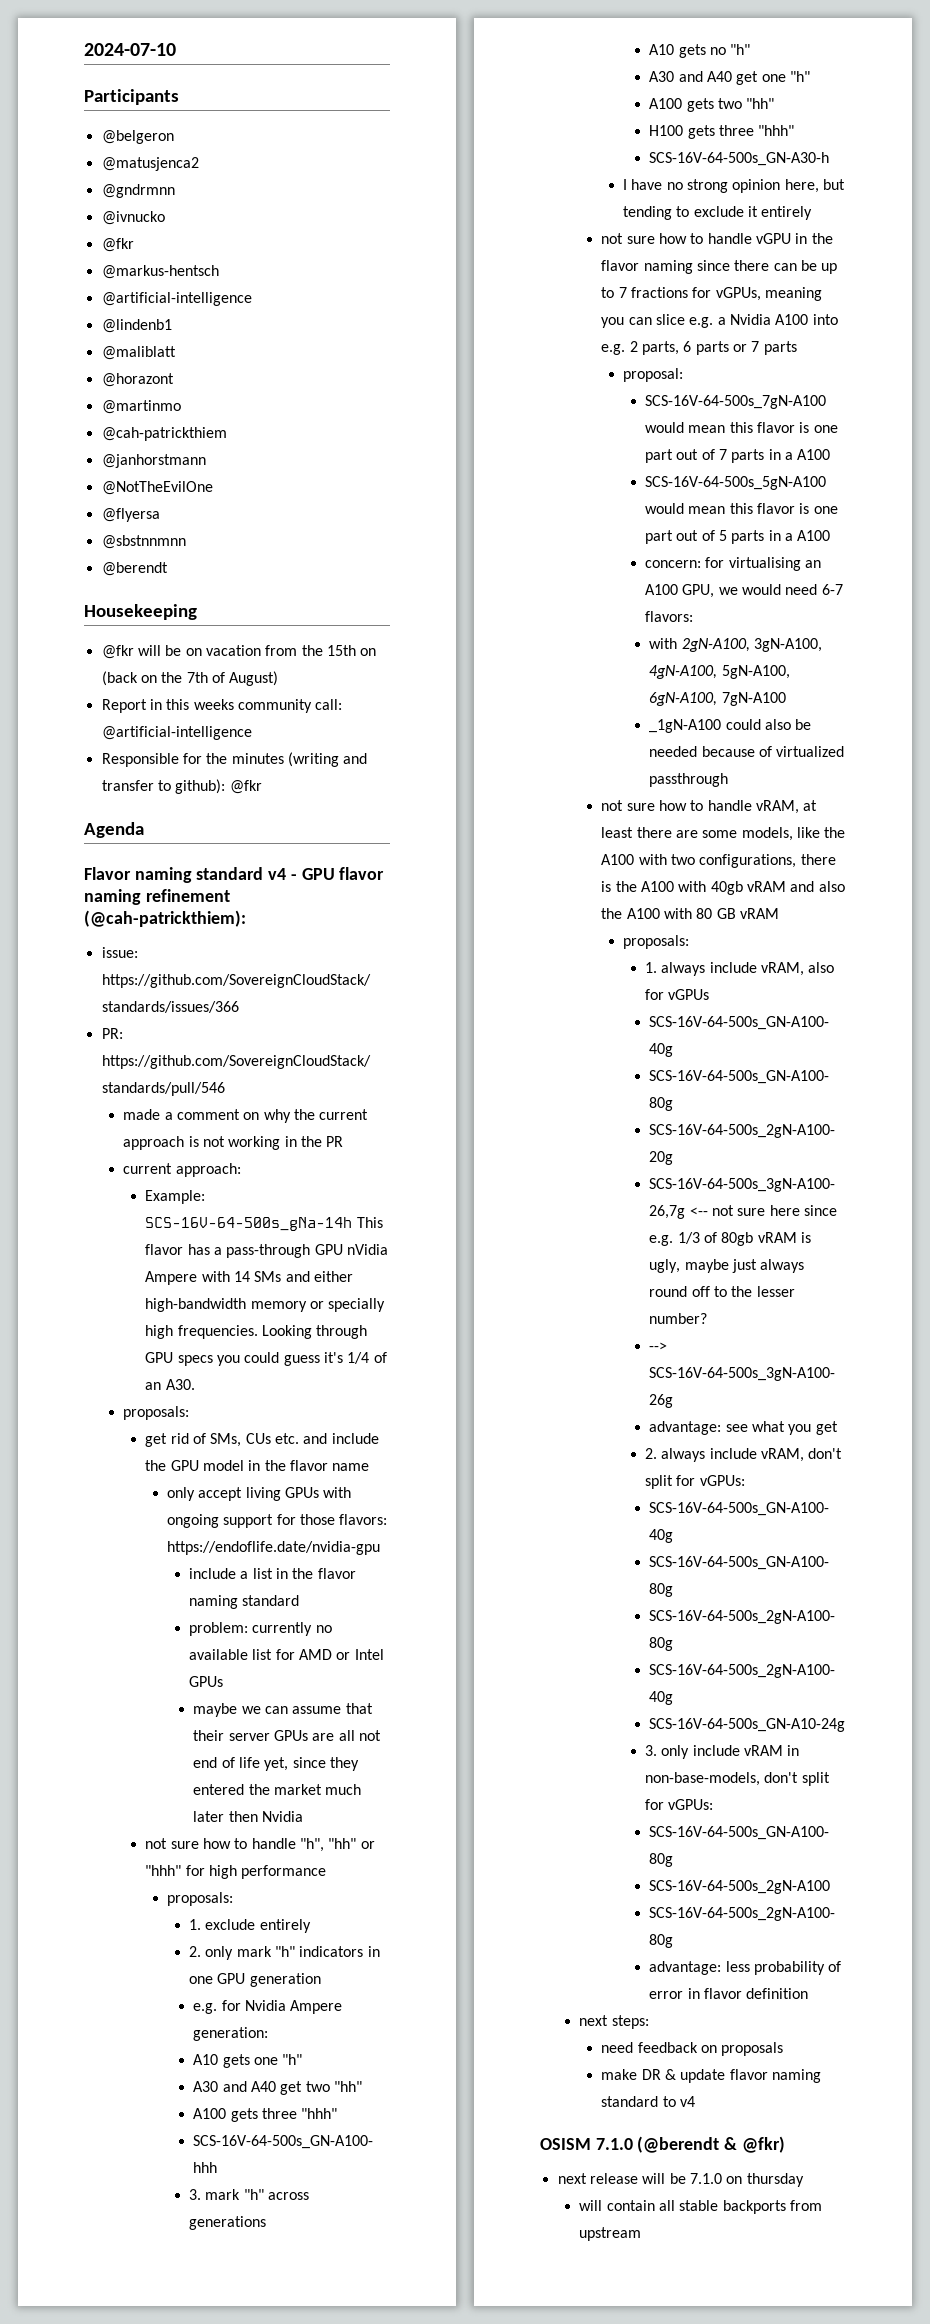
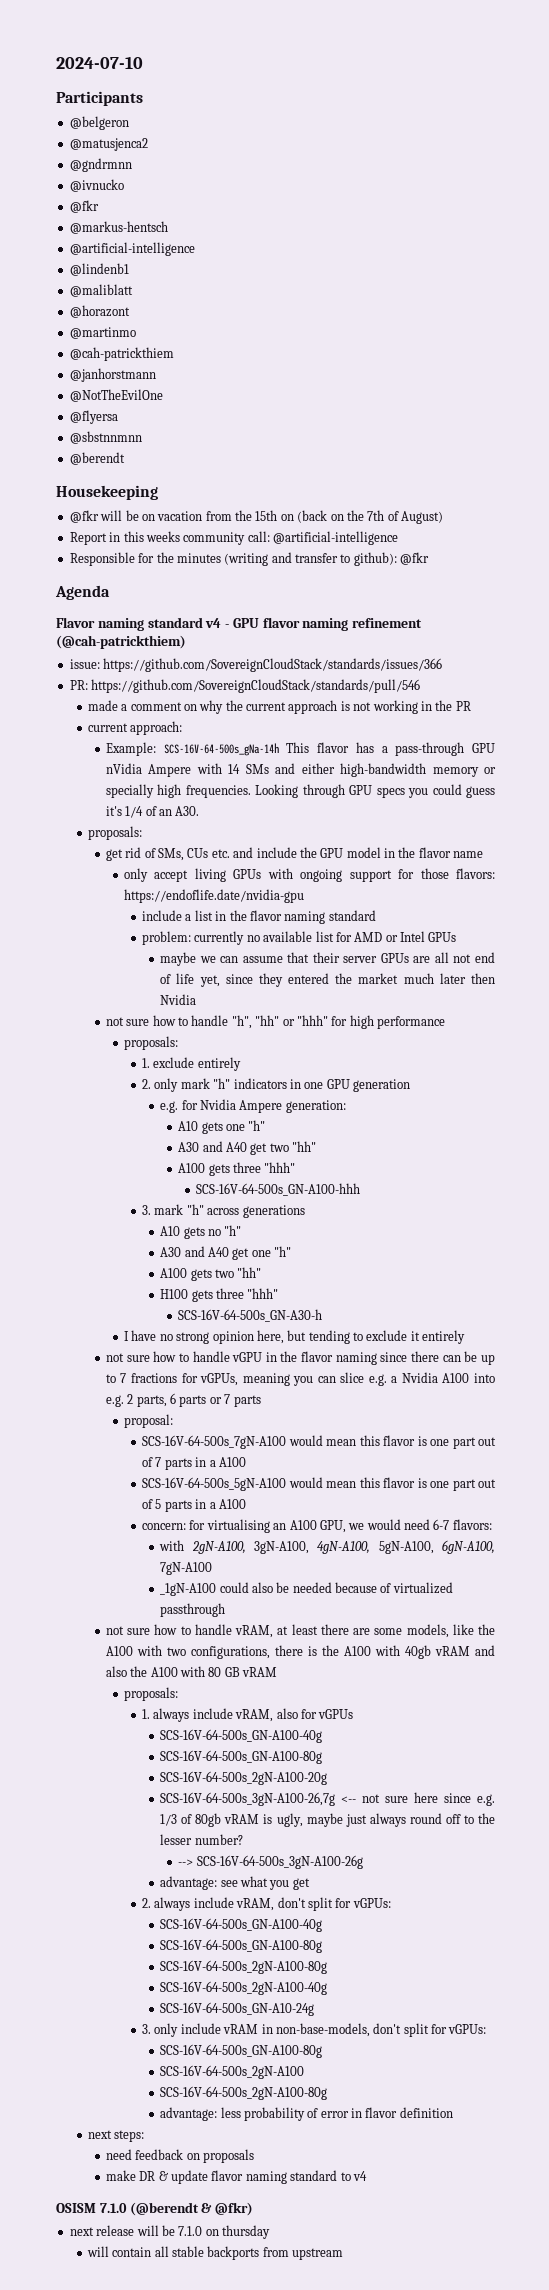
- Flavor naming standard v4 - GPU flavor naming refinement (@cah-patrickthiem):
+ Flavor naming standard v4 - GPU flavor naming refinement (@cah-patrickthiem)

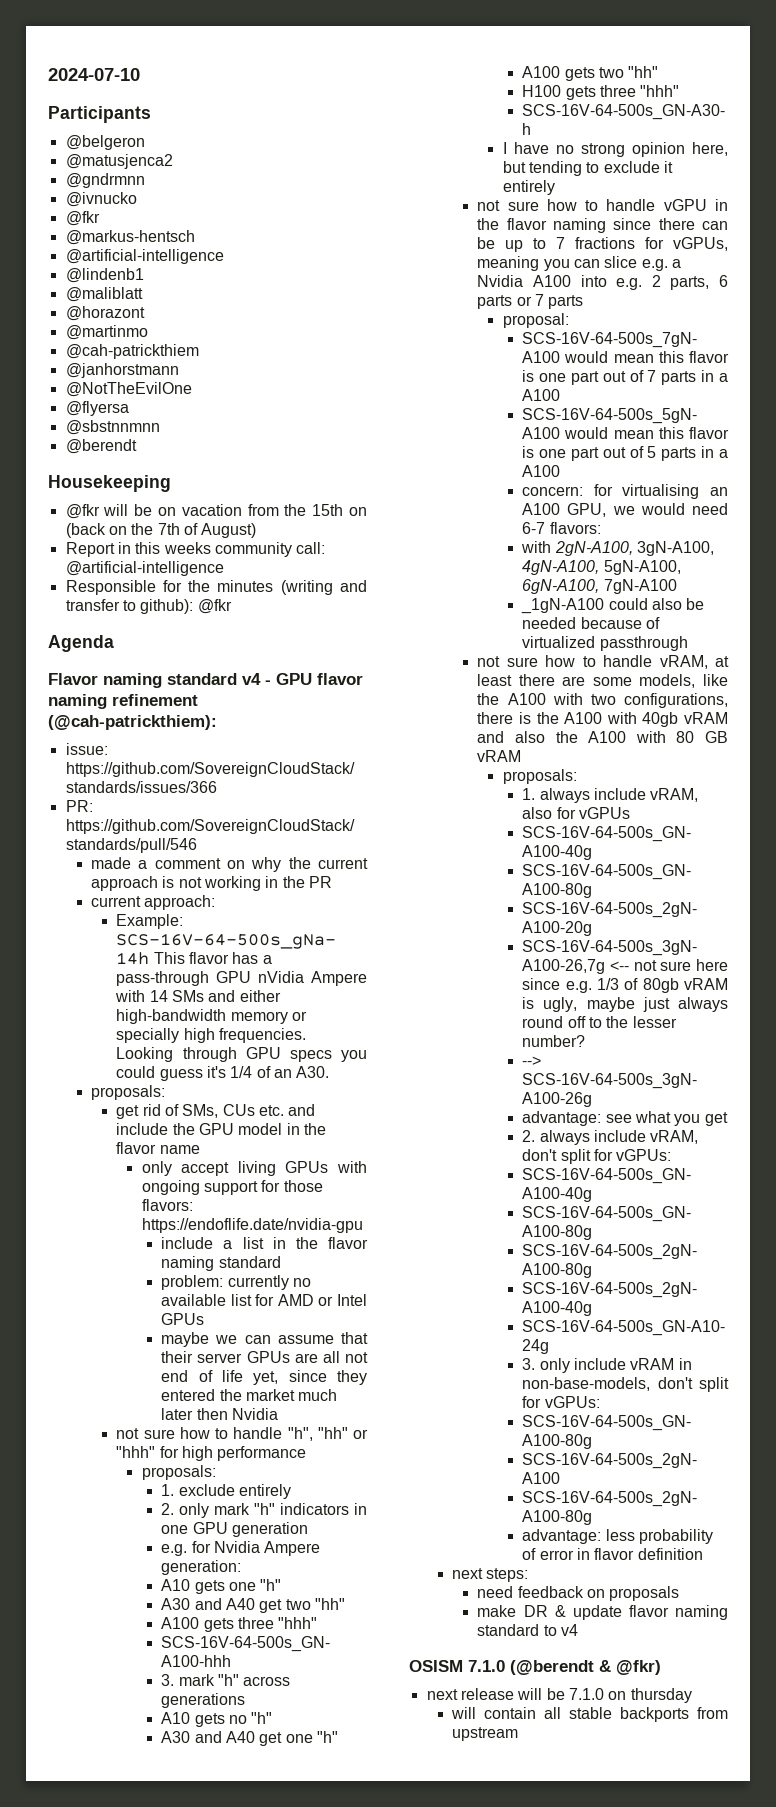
- Flavor naming standard v4 - GPU flavor naming refinement (@cah-patrickthiem)
+ Flavor naming standard v4 - GPU flavor naming refinement (@cah-patrickthiem):

